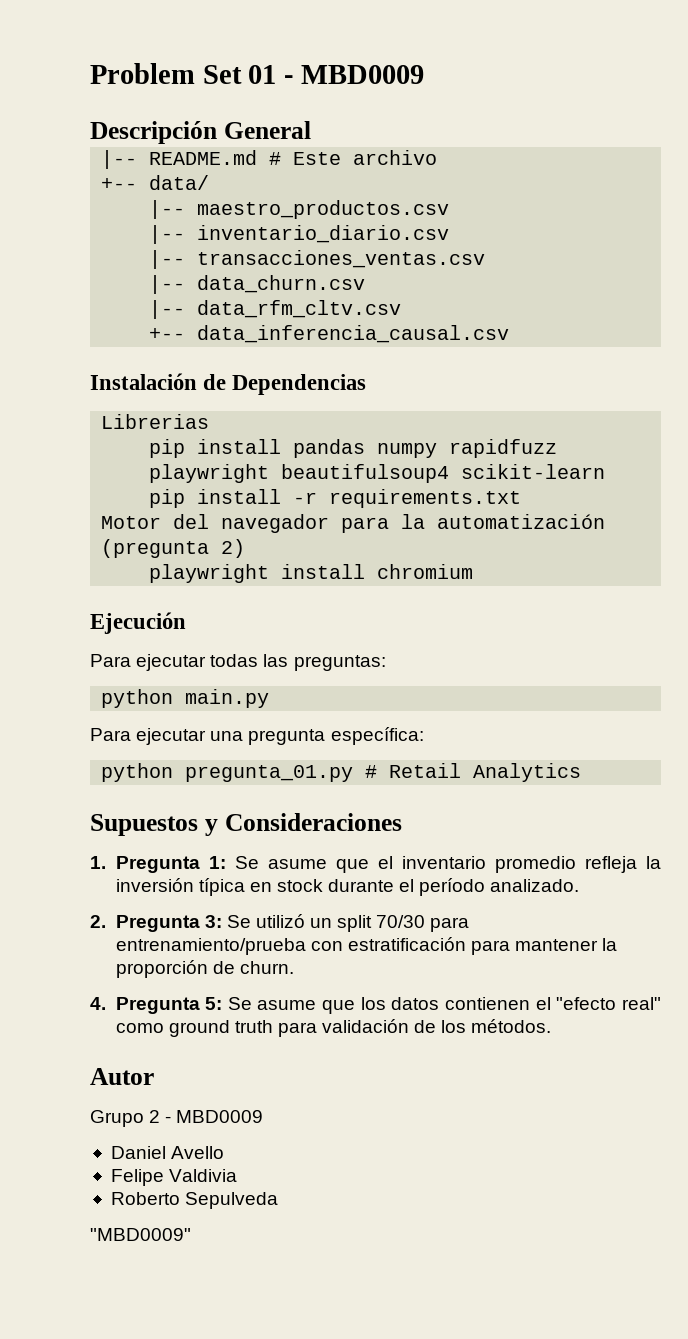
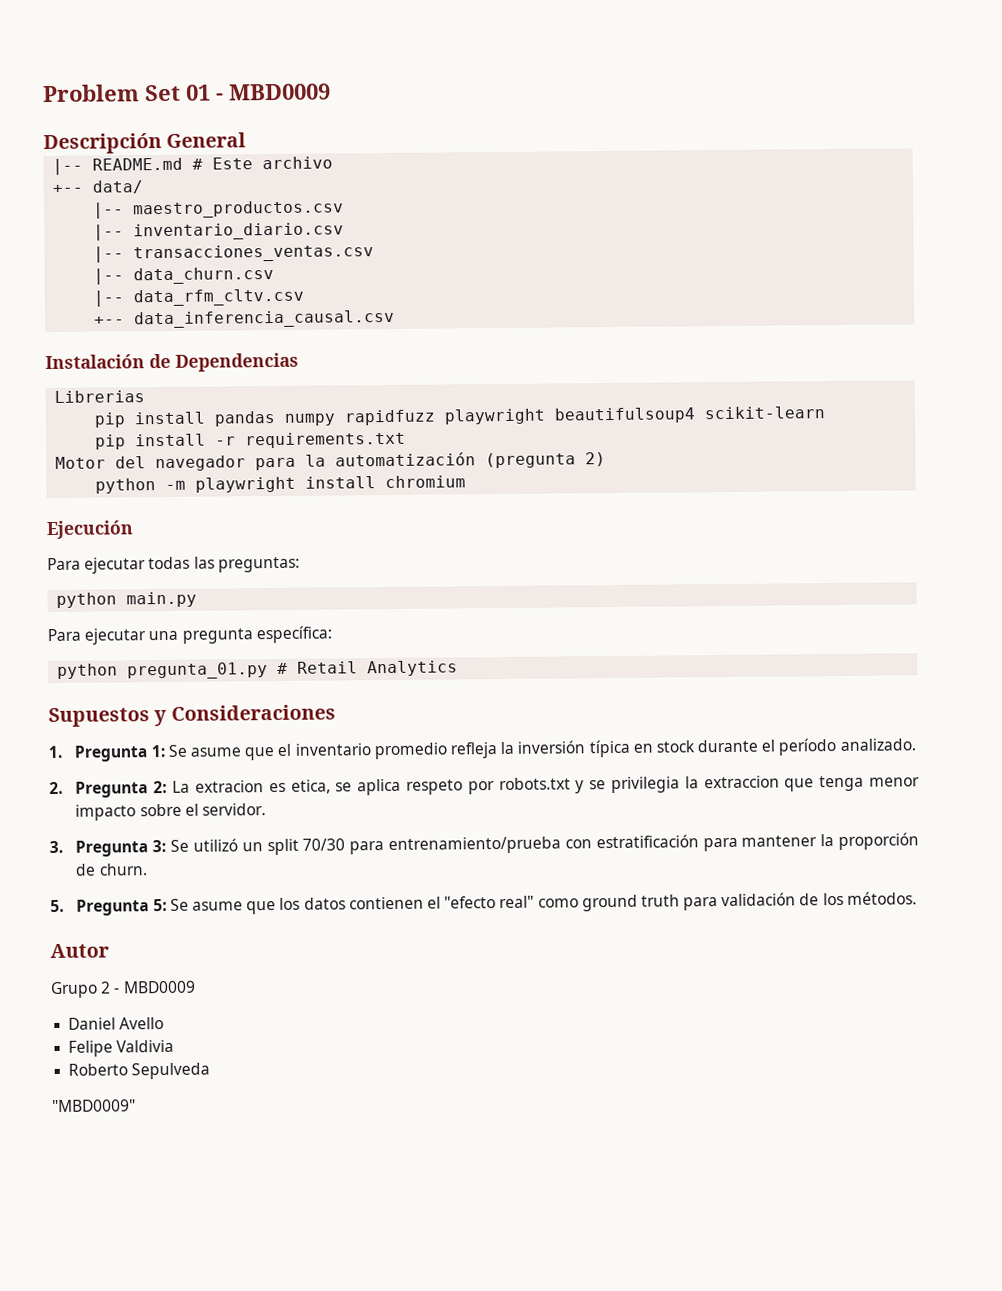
- playwright install chromium
+ python -m playwright install chromium
- 2. Pregunta 3: Se utilizó un split 70/30 para entrenamiento/prueba con estratificación para mantener la proporción de churn.
+ 2. Pregunta 2: La extracion es etica, se aplica respeto por robots.txt y se privilegia la extraccion que tenga menor impacto sobre el servidor.
+ 3. Pregunta 3: Se utilizó un split 70/30 para entrenamiento/prueba con estratificación para mantener la proporción de churn.
- 4. Pregunta 5: Se asume que los datos contienen el "efecto real" como ground truth para validación de los métodos.
+ 5. Pregunta 5: Se asume que los datos contienen el "efecto real" como ground truth para validación de los métodos.

